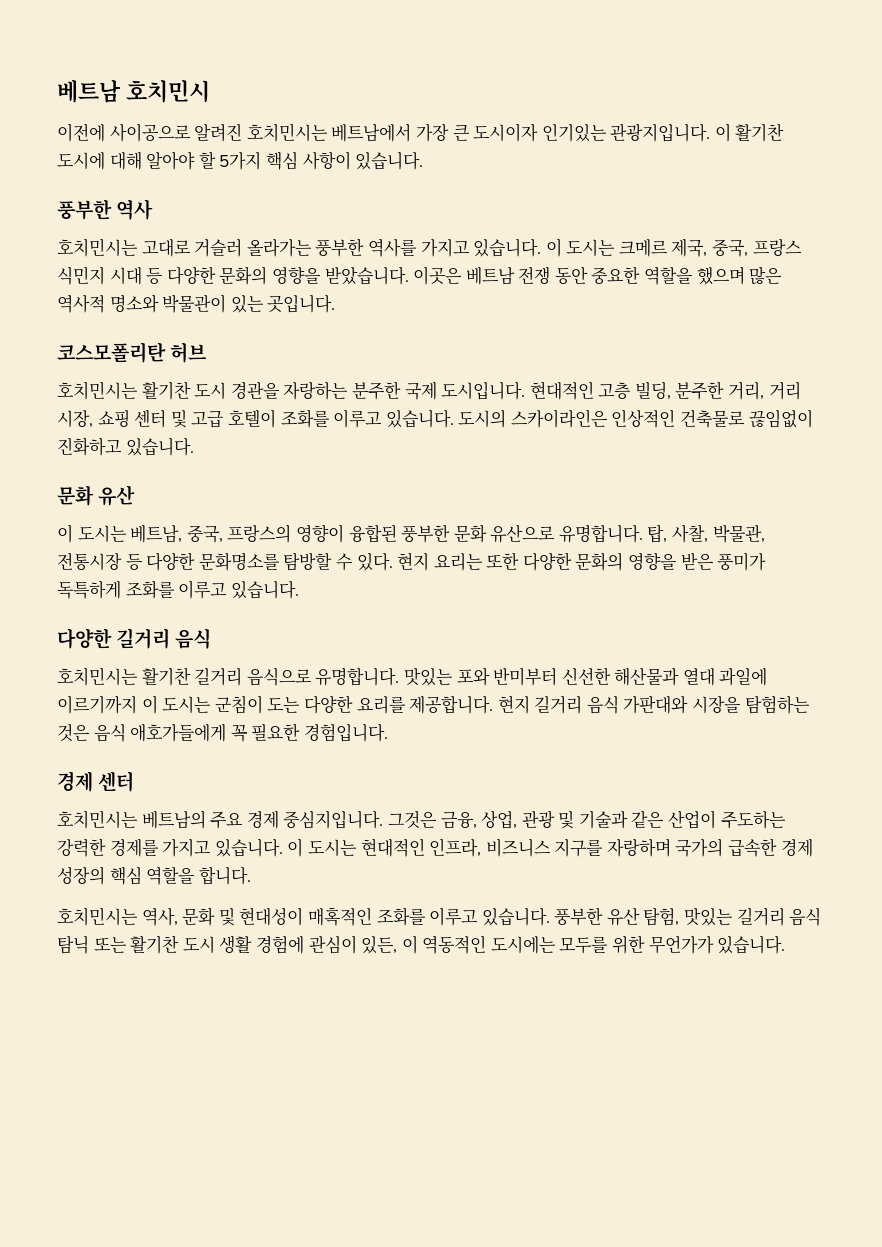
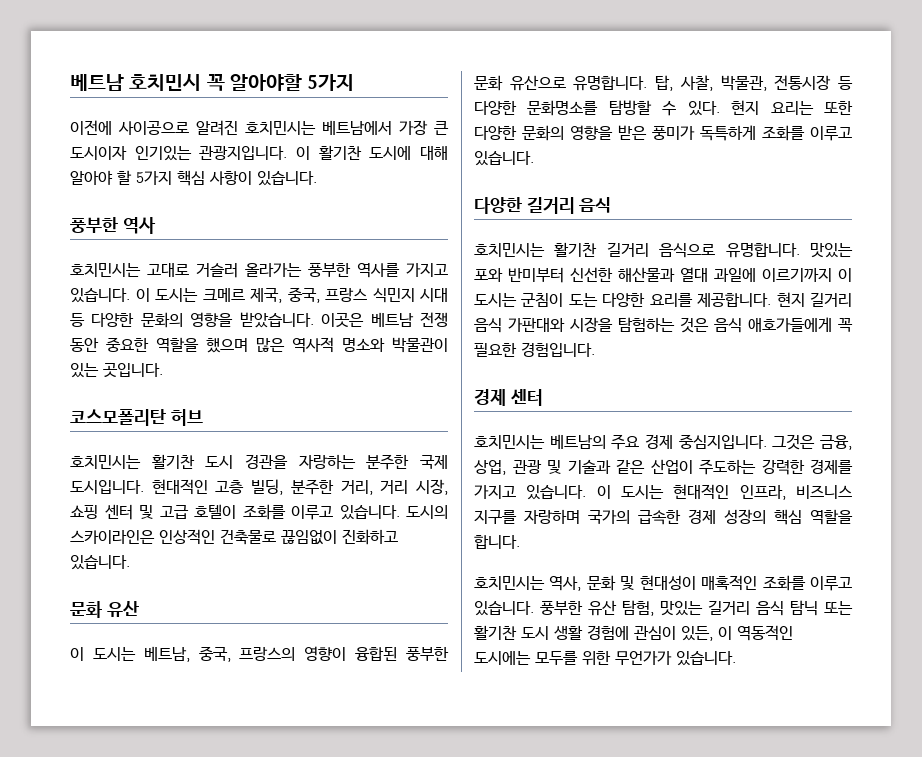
- 베트남 호치민시
+ 베트남 호치민시 꼭 알아야할 5가지

